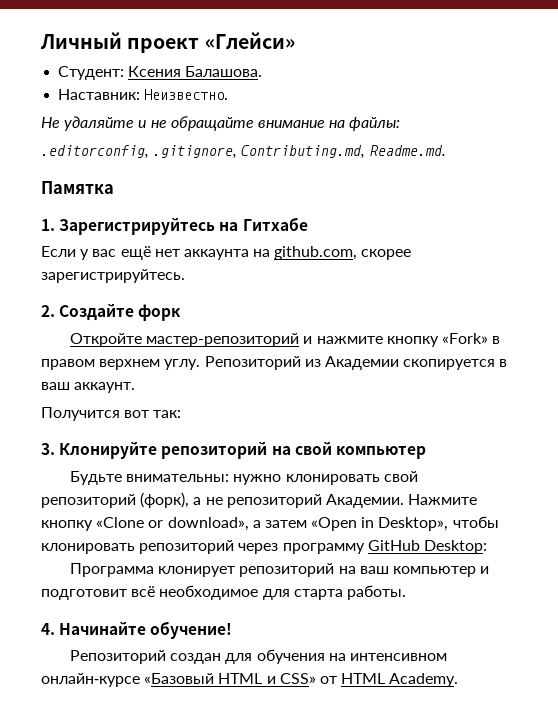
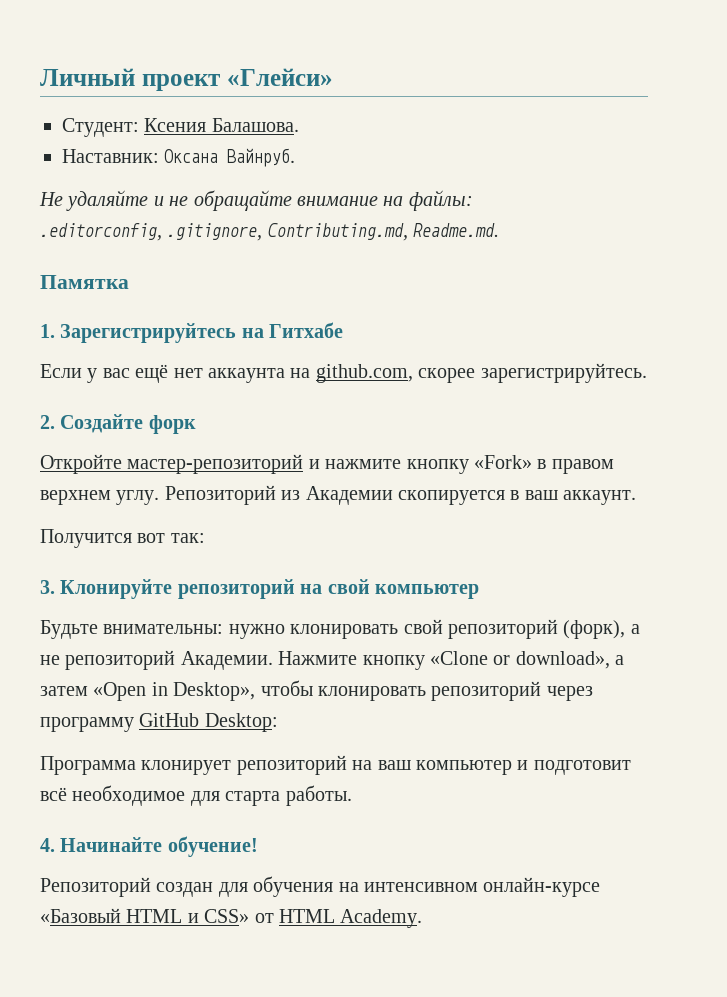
- Наставник: Неизвестно.
+ Наставник: Оксана Вайнруб.

